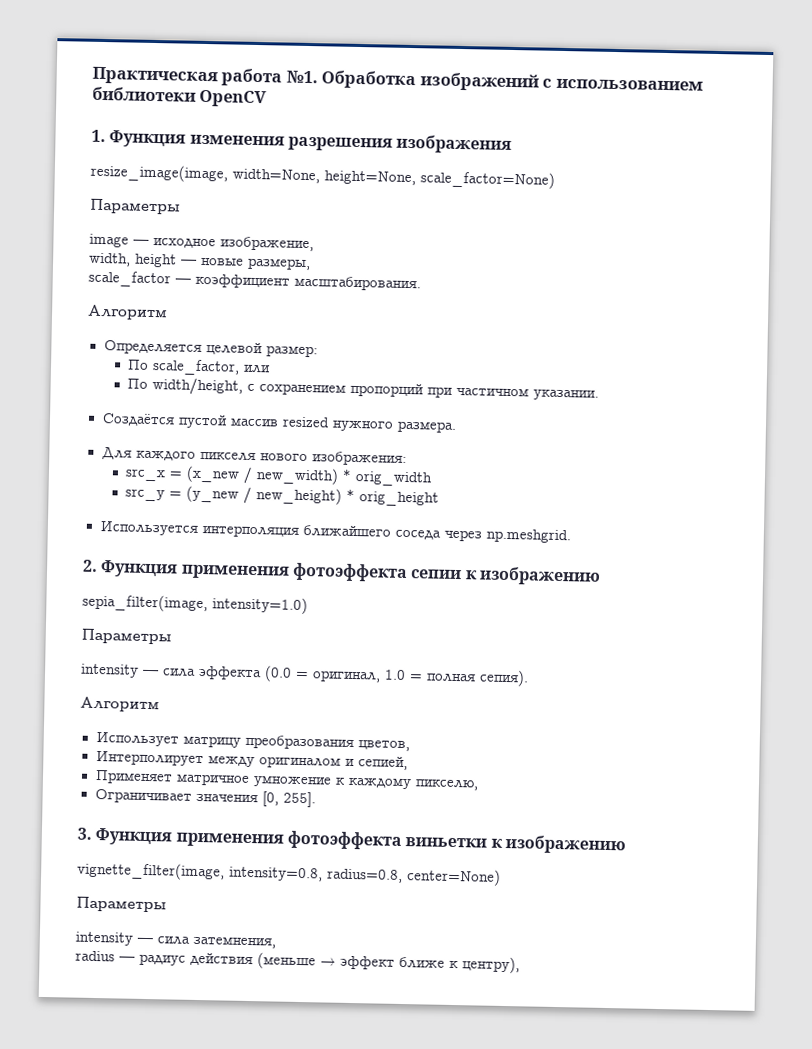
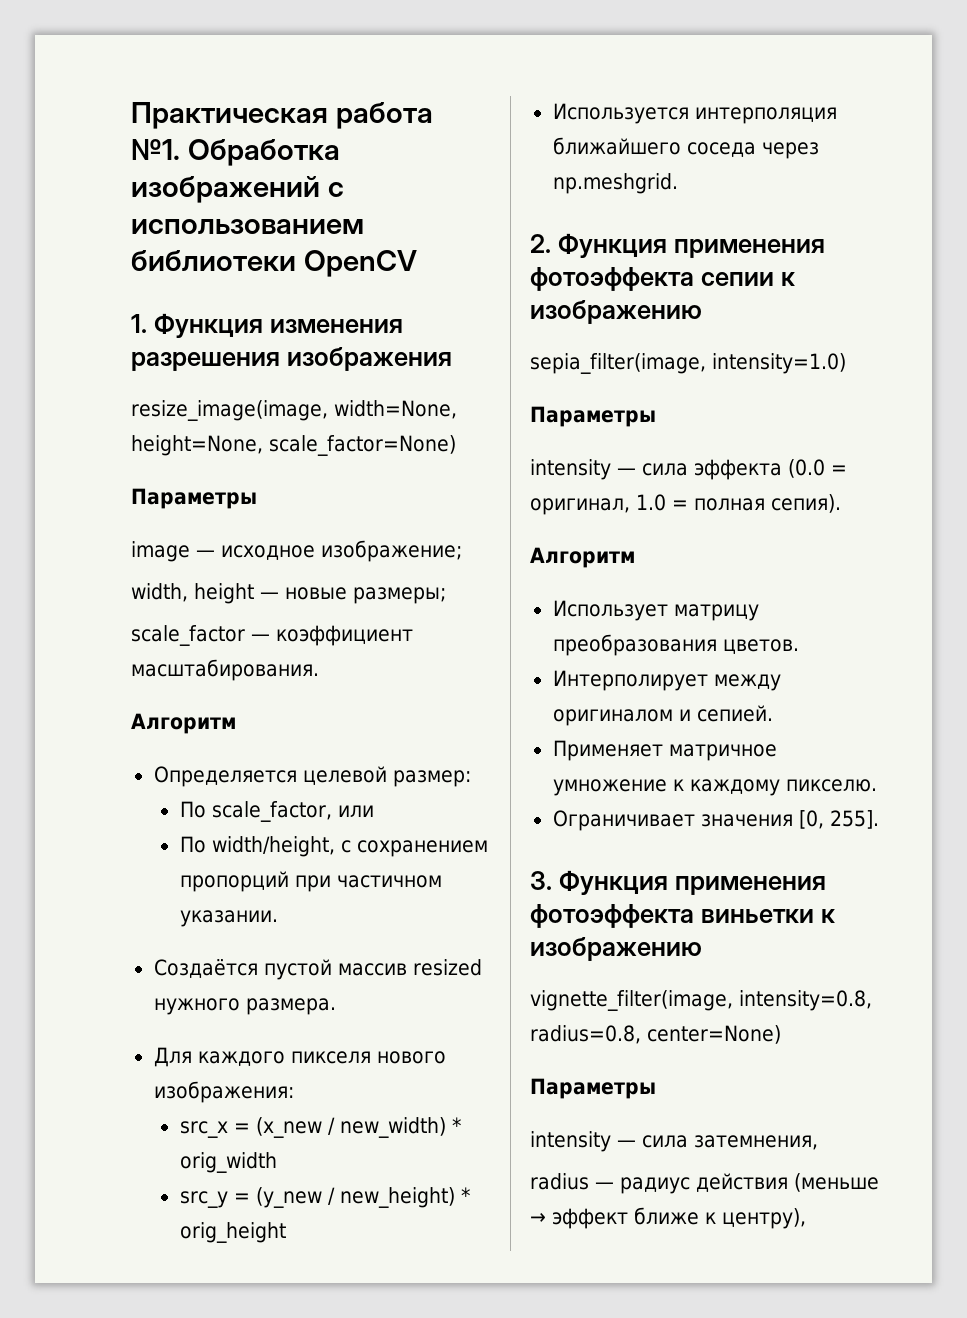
- image — исходное изображение,
+ image — исходное изображение;
- width, height — новые размеры,
+ width, height — новые размеры;
- Использует матрицу преобразования цветов,
+ Использует матрицу преобразования цветов.
- Интерполирует между оригиналом и сепией,
+ Интерполирует между оригиналом и сепией.
- Применяет матричное умножение к каждому пикселю,
+ Применяет матричное умножение к каждому пикселю.

